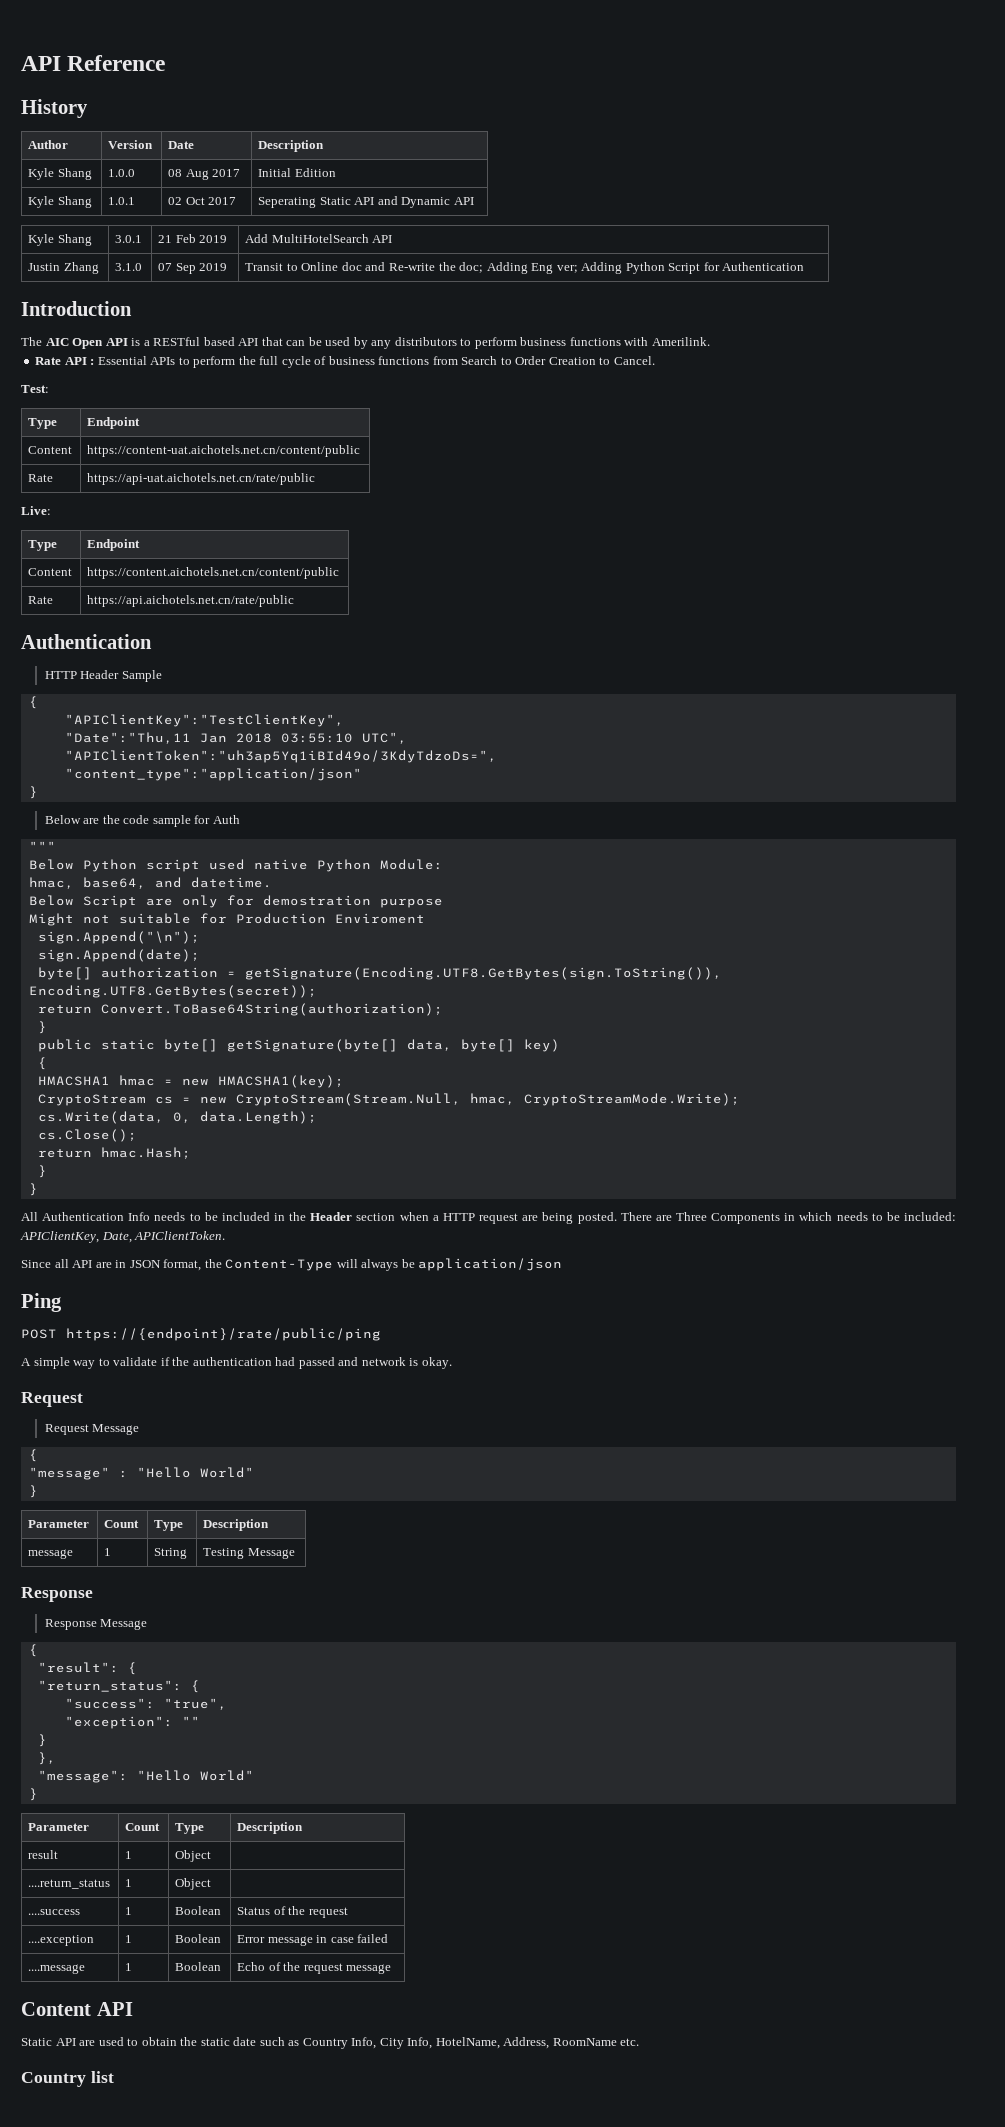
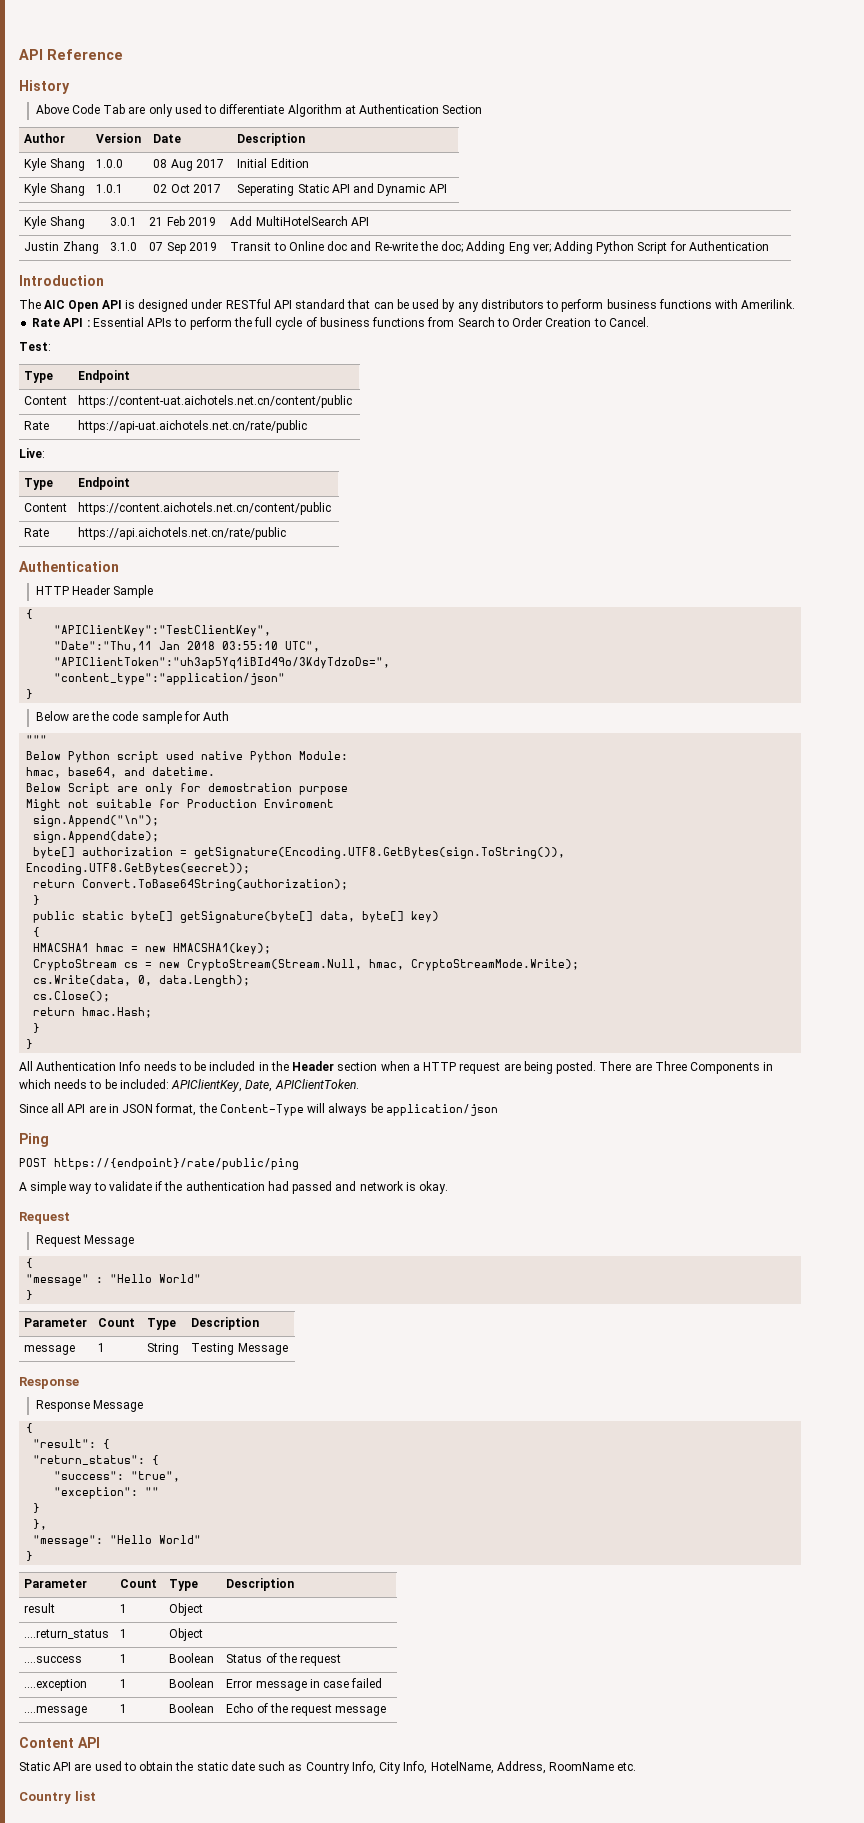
+ Above Code Tab are only used to differentiate Algorithm at Authentication Section
- The AIC Open API is a RESTful based API that can be used by any distributors to perform business functions with Amerilink.
+ The AIC Open API is designed under RESTful API standard that can be used by any distributors to perform business functions with Amerilink.

